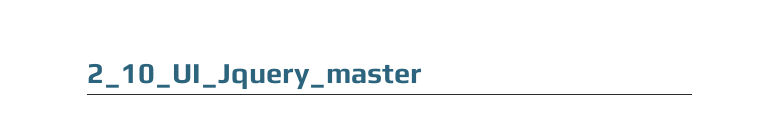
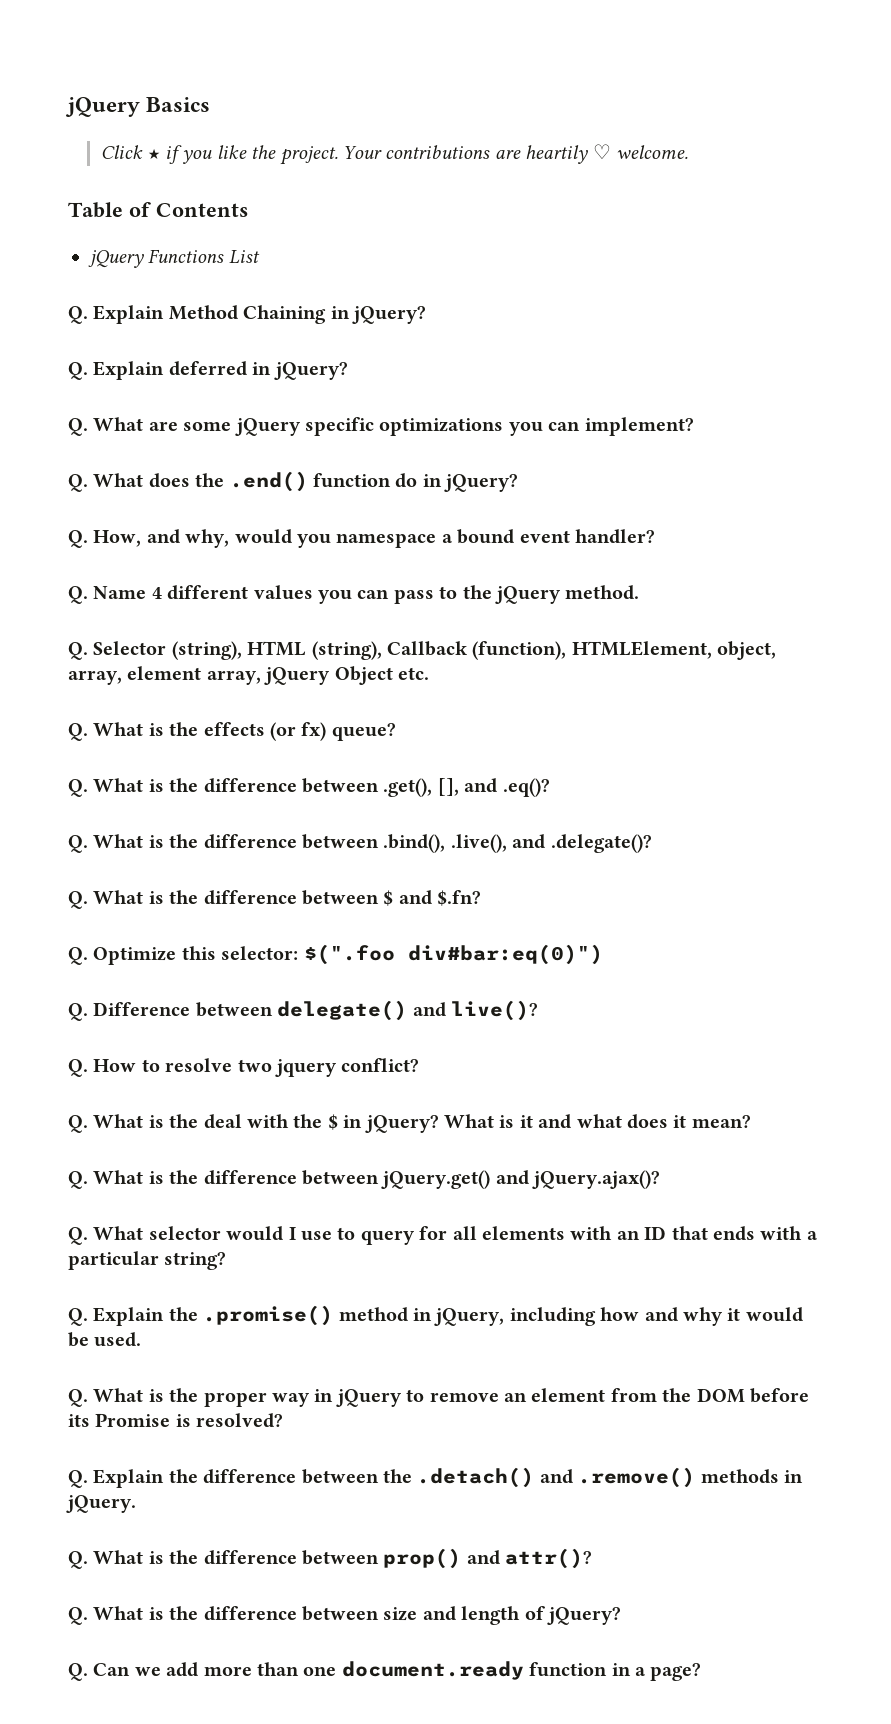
- 2_10_UI_Jquery_master
+ jQuery Basics
+ Click ★ if you like the project. Your contributions are heartily ♡ welcome.
+ Table of Contents
+ jQuery Functions List
+ Q. Explain Method Chaining in jQuery?
+ Q. Explain deferred in jQuery?
+ Q. What are some jQuery specific optimizations you can implement?
+ Q. What does the .end() function do in jQuery?
+ Q. How, and why, would you namespace a bound event handler?
+ Q. Name 4 different values you can pass to the jQuery method.
+ Q. Selector (string), HTML (string), Callback (function), HTMLElement, object, array, element array, jQuery Object etc.
+ Q. What is the effects (or fx) queue?
+ Q. What is the difference between .get(), [], and .eq()?
+ Q. What is the difference between .bind(), .live(), and .delegate()?
+ Q. What is the difference between $ and $.fn?
+ Q. Optimize this selector: $(".foo div#bar:eq(0)")
+ Q. Difference between delegate() and live()?
+ Q. How to resolve two jquery conflict?
+ Q. What is the deal with the $ in jQuery? What is it and what does it mean?
+ Q. What is the difference between jQuery.get() and jQuery.ajax()?
+ Q. What selector would I use to query for all elements with an ID that ends with a particular string?
+ Q. Explain the .promise() method in jQuery, including how and why it would be used.
+ Q. What is the proper way in jQuery to remove an element from the DOM before its Promise is resolved?
+ Q. Explain the difference between the .detach() and .remove() methods in jQuery.
+ Q. What is the difference between prop() and attr()?
+ Q. What is the difference between size and length of jQuery?
+ Q. Can we add more than one document.ready function in a page?

